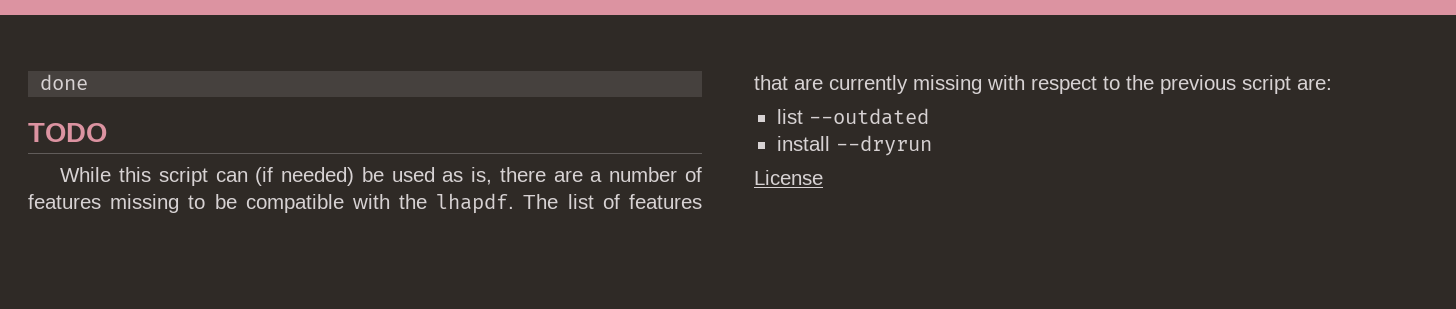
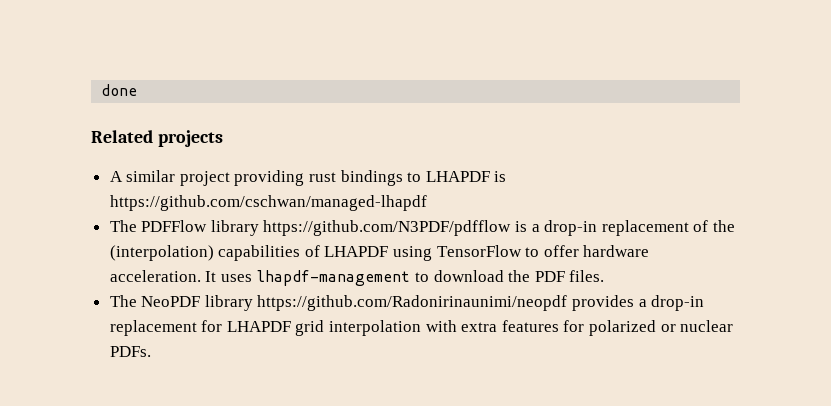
- TODO
- While this script can (if needed) be used as is, there are a number of features missing to be compatible with the lhapdf. The list of features that are currently missing with respect to the previous script are:
- list --outdated
- install --dryrun
- License
+ Related projects
+ A similar project providing rust bindings to LHAPDF is https://github.com/cschwan/managed-lhapdf
+ The PDFFlow library https://github.com/N3PDF/pdfflow is a drop-in replacement of the (interpolation) capabilities of LHAPDF using TensorFlow to offer hardware acceleration. It uses lhapdf-management to download the PDF files.
+ The NeoPDF library https://github.com/Radonirinaunimi/neopdf provides a drop-in replacement for LHAPDF grid interpolation with extra features for polarized or nuclear PDFs.

